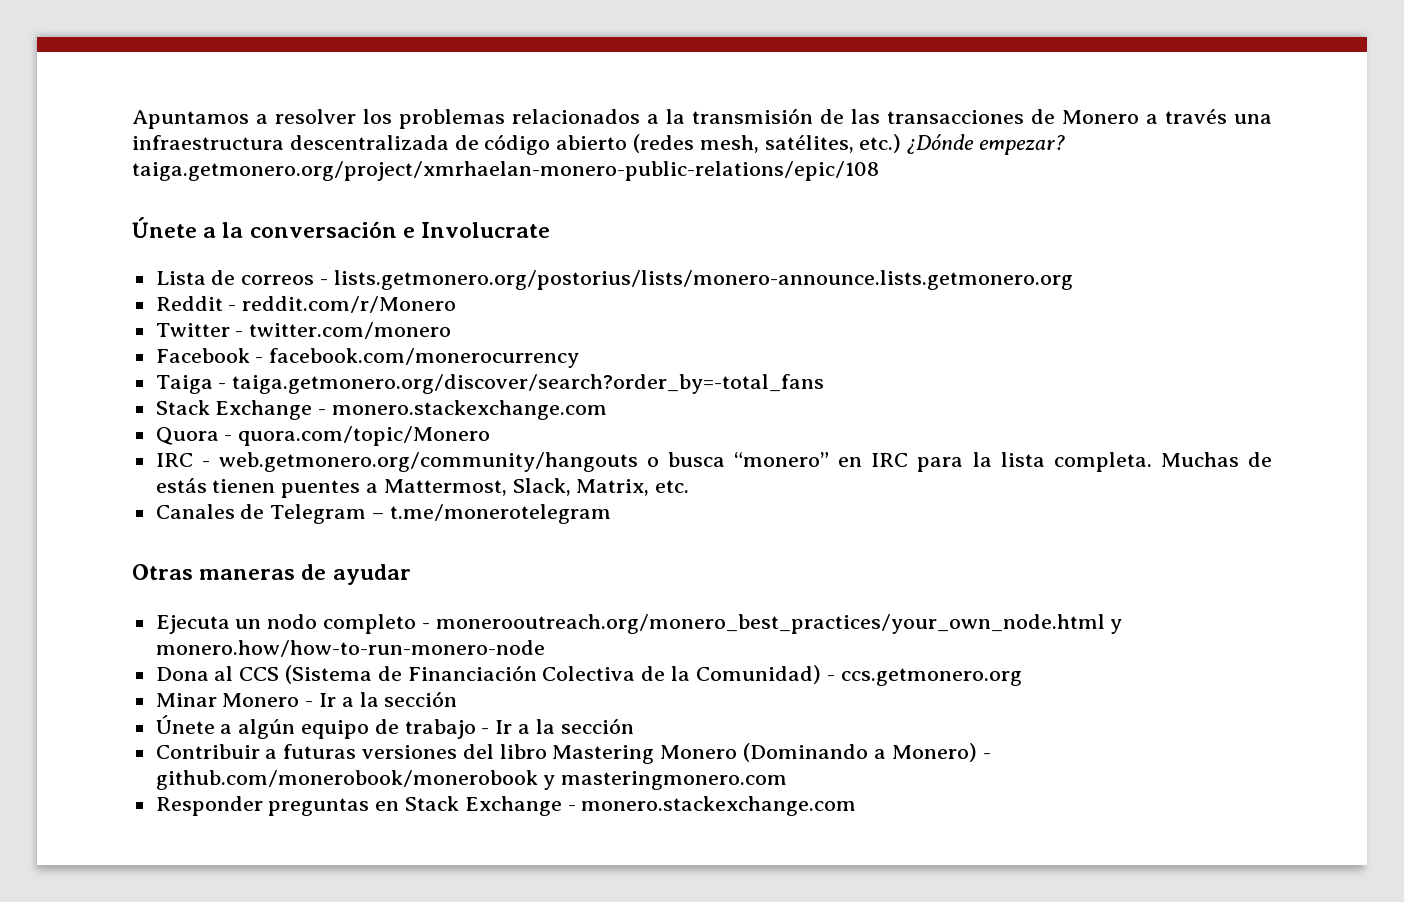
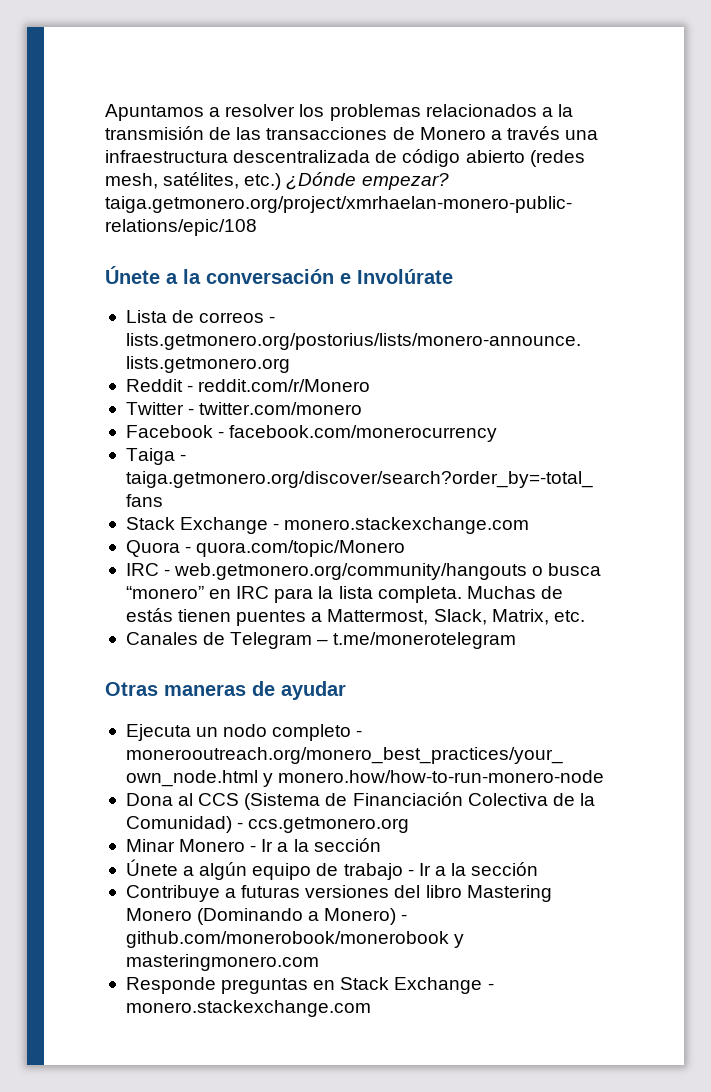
- Únete a la conversación e Involucrate
+ Únete a la conversación e Involúrate
- Contribuir a futuras versiones del libro Mastering Monero (Dominando a Monero) - github.com/monerobook/monerobook y masteringmonero.com
+ Contribuye a futuras versiones del libro Mastering Monero (Dominando a Monero) - github.com/monerobook/monerobook y masteringmonero.com
- Responder preguntas en Stack Exchange - monero.stackexchange.com
+ Responde preguntas en Stack Exchange - monero.stackexchange.com

